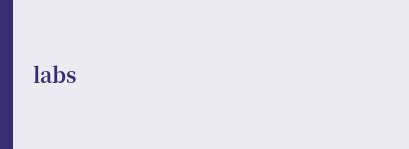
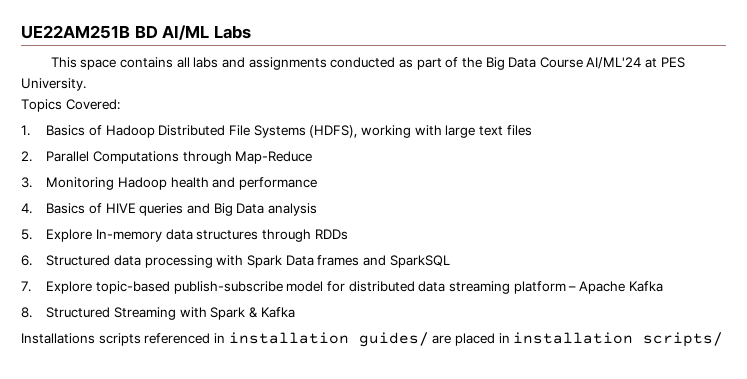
- labs
+ UE22AM251B BD AI/ML Labs
+ This space contains all labs and assignments conducted as part of the Big Data Course AI/ML'24 at PES University.
+ Topics Covered:
+ 1. Basics of Hadoop Distributed File Systems (HDFS), working with large text files
+ 2. Parallel Computations through Map-Reduce
+ 3. Monitoring Hadoop health and performance
+ 4. Basics of HIVE queries and Big Data analysis
+ 5. Explore In-memory data structures through RDDs
+ 6. Structured data processing with Spark Data frames and SparkSQL
+ 7. Explore topic-based publish-subscribe model for distributed data streaming platform – Apache Kafka
+ 8. Structured Streaming with Spark & Kafka
+ Installations scripts referenced in installation guides/ are placed in installation scripts/

